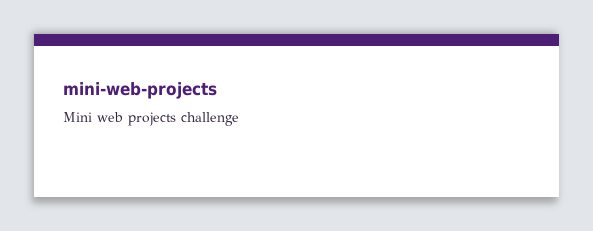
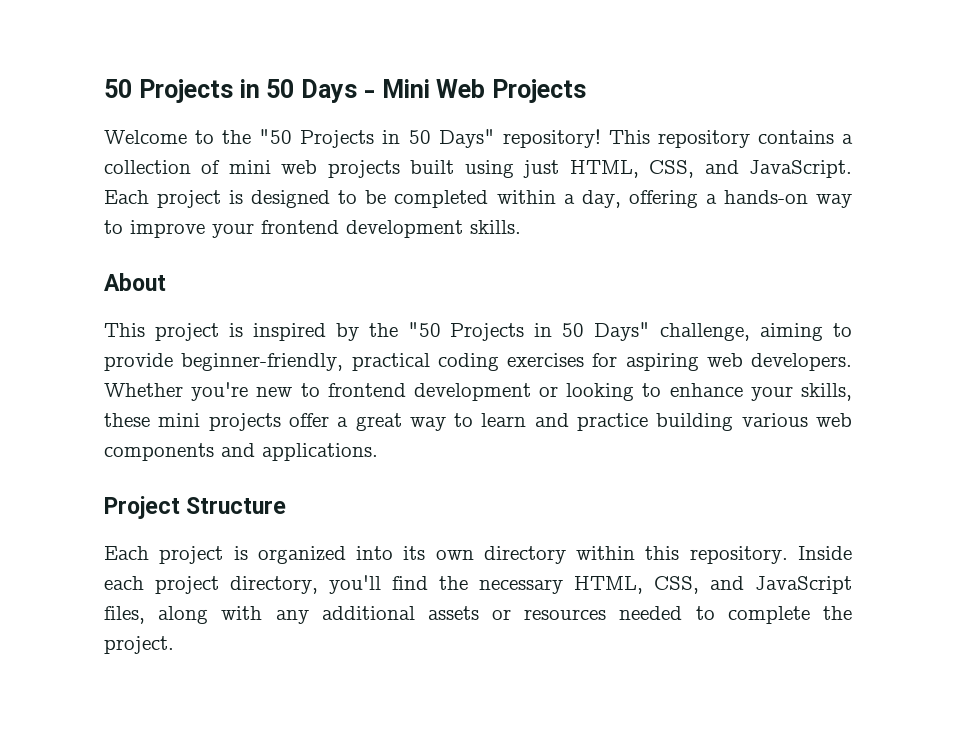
- mini-web-projects
- Mini web projects challenge
+ 50 Projects in 50 Days - Mini Web Projects
+ Welcome to the "50 Projects in 50 Days" repository! This repository contains a collection of mini web projects built using just HTML, CSS, and JavaScript. Each project is designed to be completed within a day, offering a hands-on way to improve your frontend development skills.
+ About
+ This project is inspired by the "50 Projects in 50 Days" challenge, aiming to provide beginner-friendly, practical coding exercises for aspiring web developers. Whether you're new to frontend development or looking to enhance your skills, these mini projects offer a great way to learn and practice building various web components and applications.
+ Project Structure
+ Each project is organized into its own directory within this repository. Inside each project directory, you'll find the necessary HTML, CSS, and JavaScript files, along with any additional assets or resources needed to complete the project.

